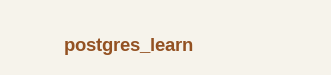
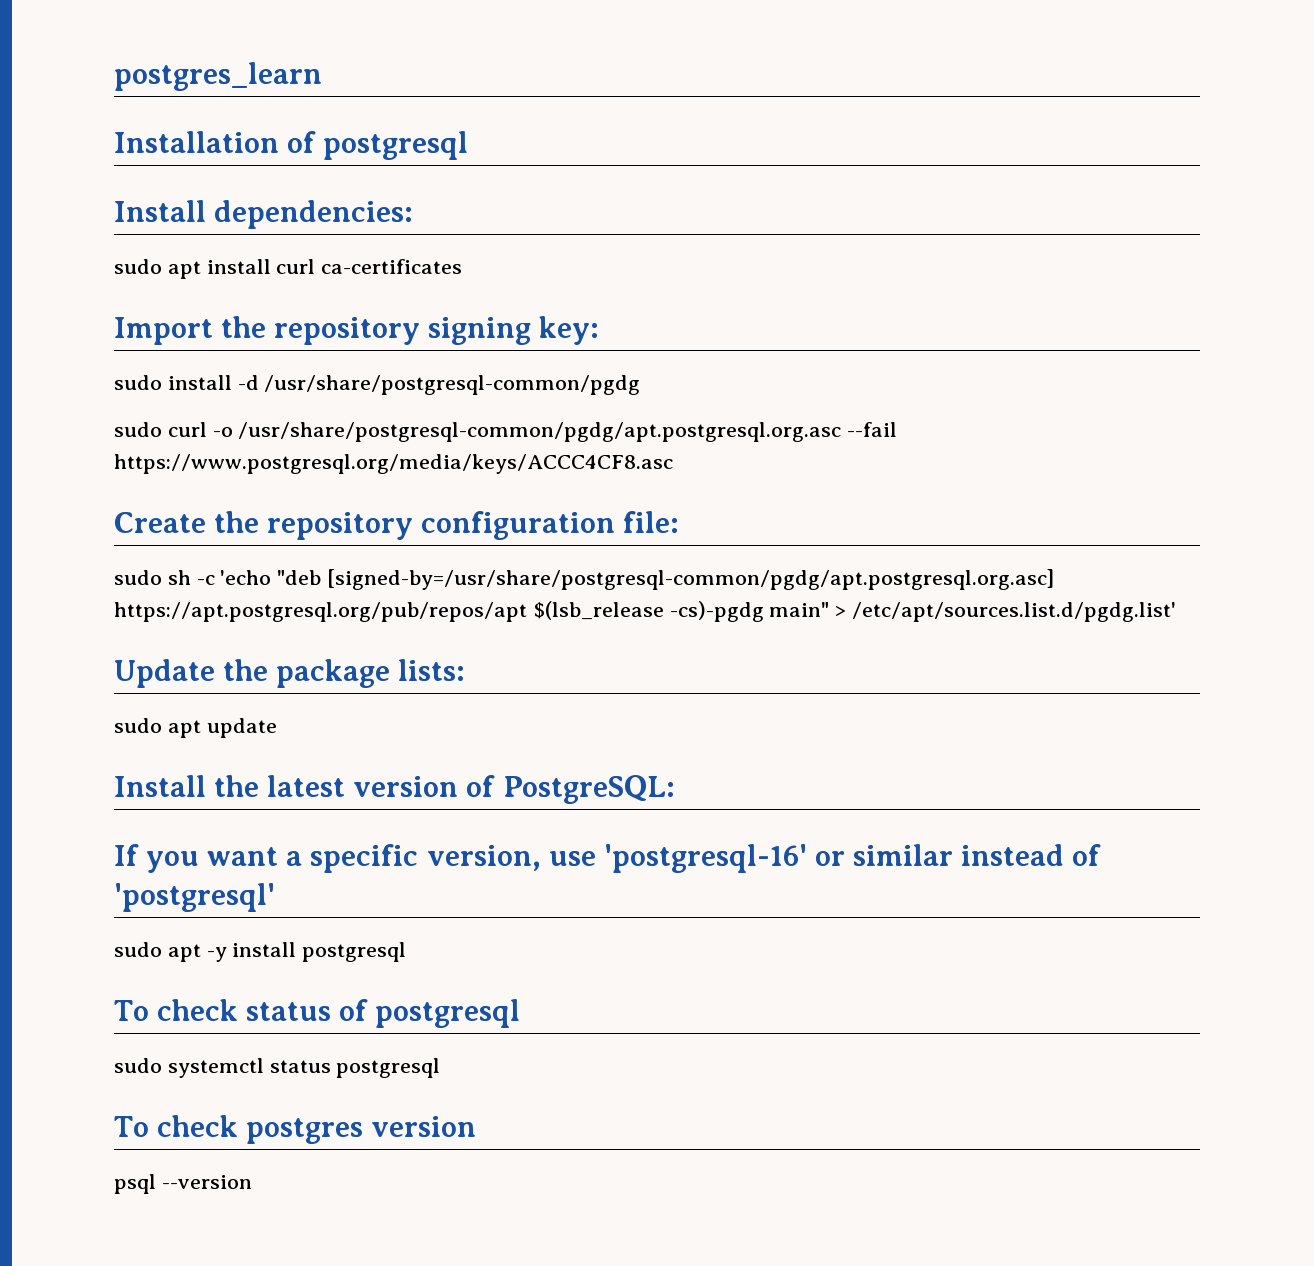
+ Installation of postgresql
+ Install dependencies:
+ sudo apt install curl ca-certificates
+ Import the repository signing key:
+ sudo install -d /usr/share/postgresql-common/pgdg
+ sudo curl -o /usr/share/postgresql-common/pgdg/apt.postgresql.org.asc --fail https://www.postgresql.org/media/keys/ACCC4CF8.asc
+ Create the repository configuration file:
+ sudo sh -c 'echo "deb [signed-by=/usr/share/postgresql-common/pgdg/apt.postgresql.org.asc] https://apt.postgresql.org/pub/repos/apt $(lsb_release -cs)-pgdg main" > /etc/apt/sources.list.d/pgdg.list'
+ Update the package lists:
+ sudo apt update
+ Install the latest version of PostgreSQL:
+ If you want a specific version, use 'postgresql-16' or similar instead of 'postgresql'
+ sudo apt -y install postgresql
+ To check status of postgresql
+ sudo systemctl status postgresql
+ To check postgres version
+ psql --version

